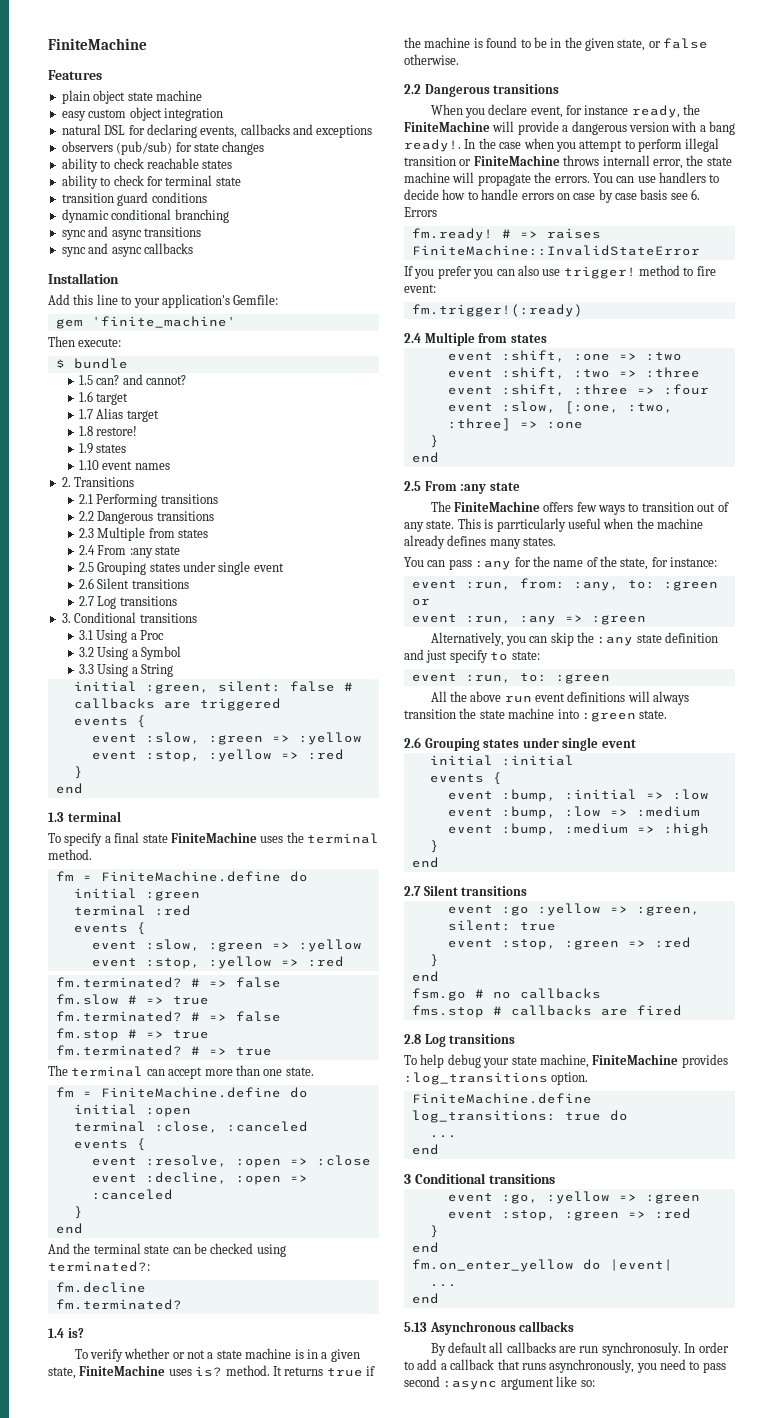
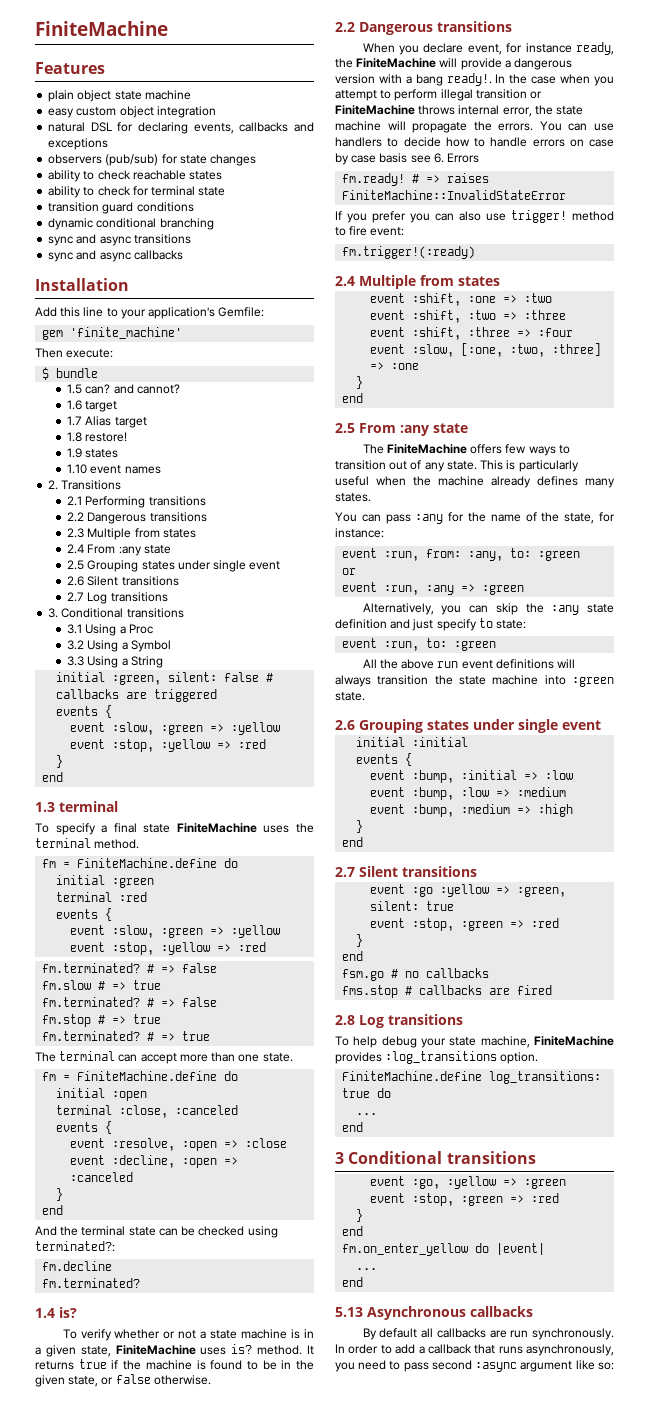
- In the case when you attempt to perform illegal transition or FiniteMachine throws internall error, the state machine will propagate the errors.
+ In the case when you attempt to perform illegal transition or FiniteMachine throws internal error, the state machine will propagate the errors.
- This is parrticularly useful when the machine already defines many states.
+ This is particularly useful when the machine already defines many states.
- By default all callbacks are run synchronosuly.
+ By default all callbacks are run synchronously.

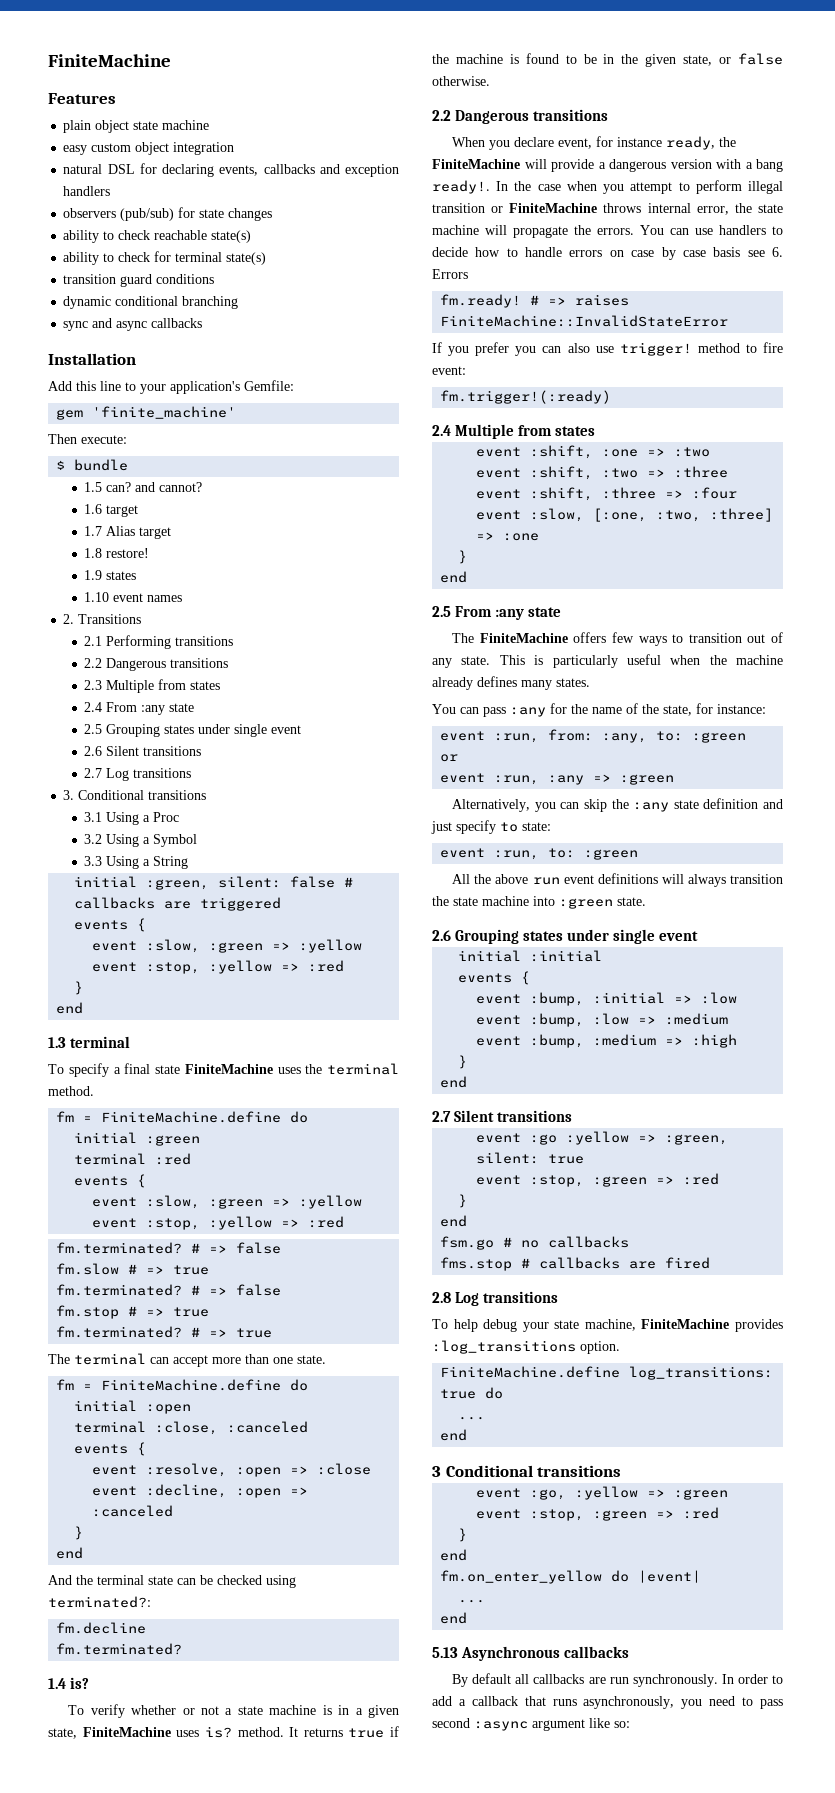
- natural DSL for declaring events, callbacks and exceptions
+ natural DSL for declaring events, callbacks and exception handlers
- ability to check reachable states
+ ability to check reachable state(s)
- ability to check for terminal state
+ ability to check for terminal state(s)
- sync and async transitions

